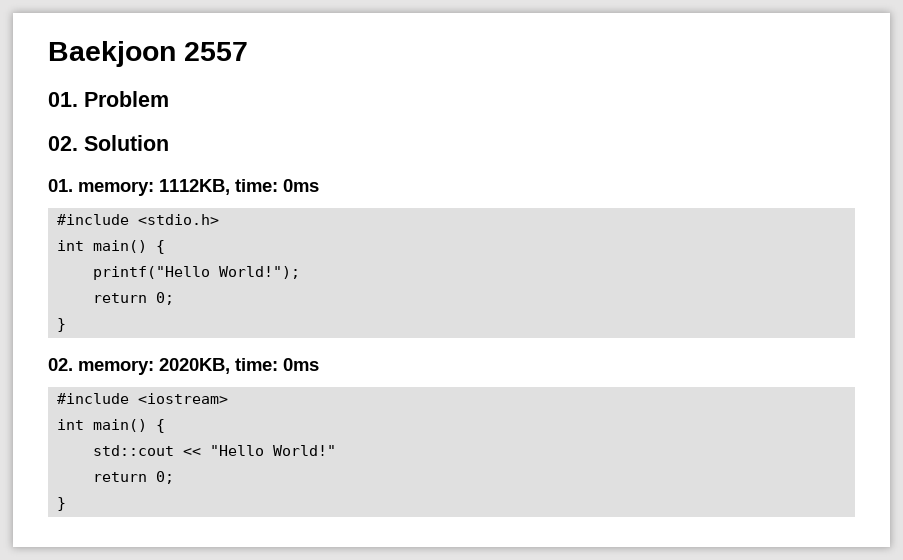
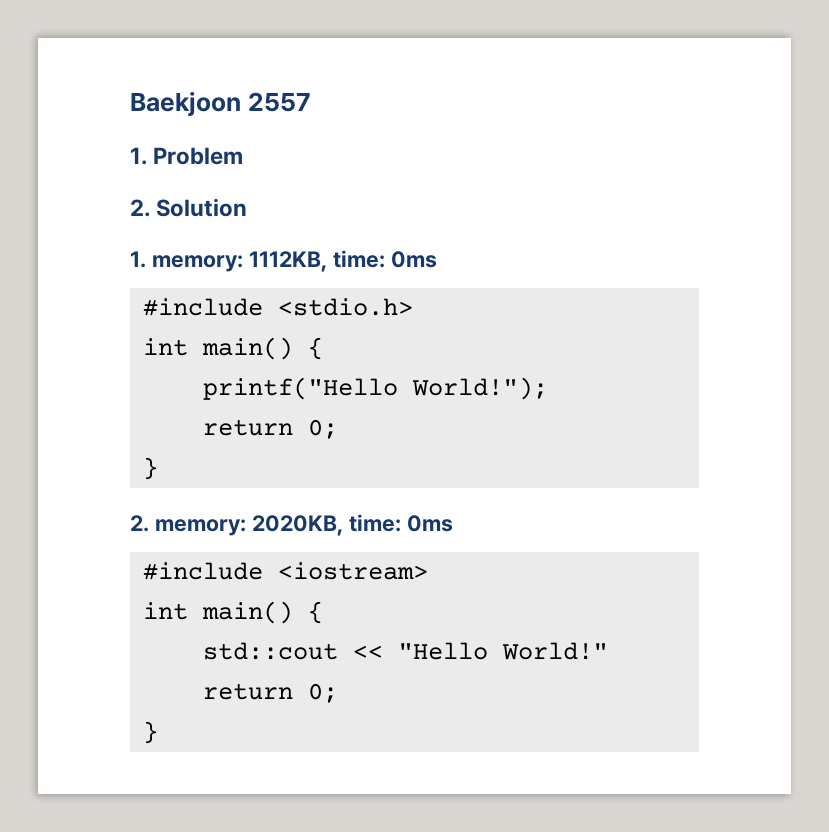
- 01. Problem
+ 1. Problem
- 02. Solution
+ 2. Solution
- 01. memory: 1112KB, time: 0ms
+ 1. memory: 1112KB, time: 0ms
- 02. memory: 2020KB, time: 0ms
+ 2. memory: 2020KB, time: 0ms

